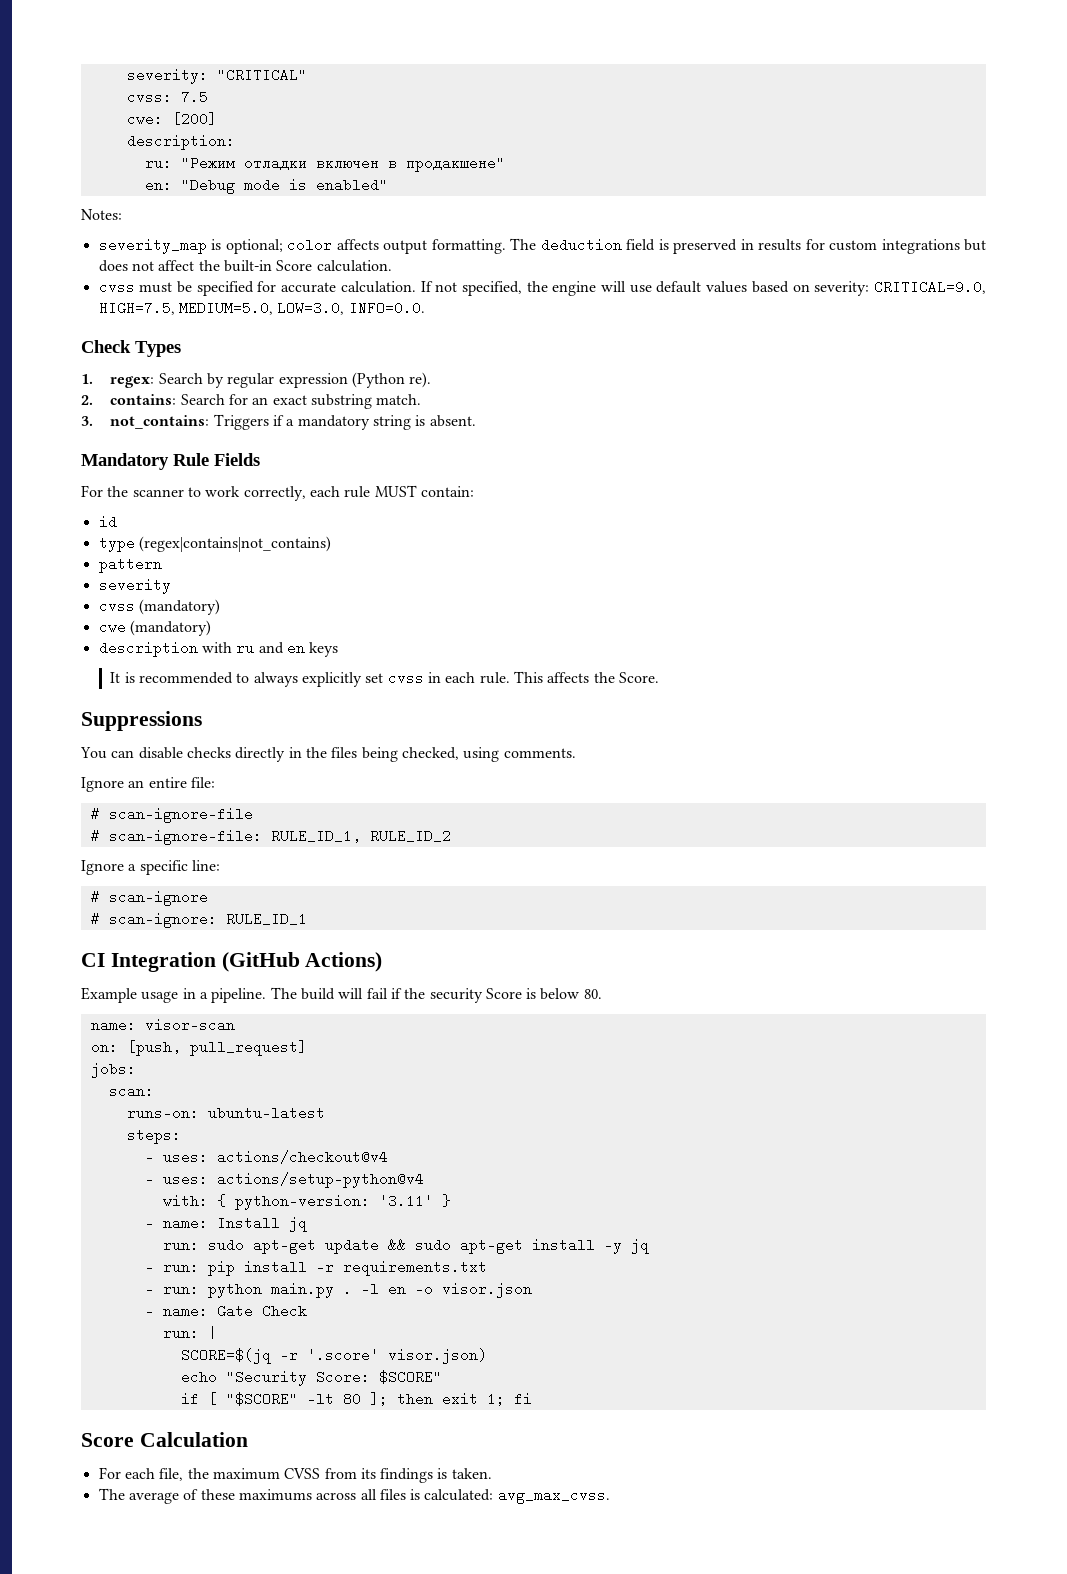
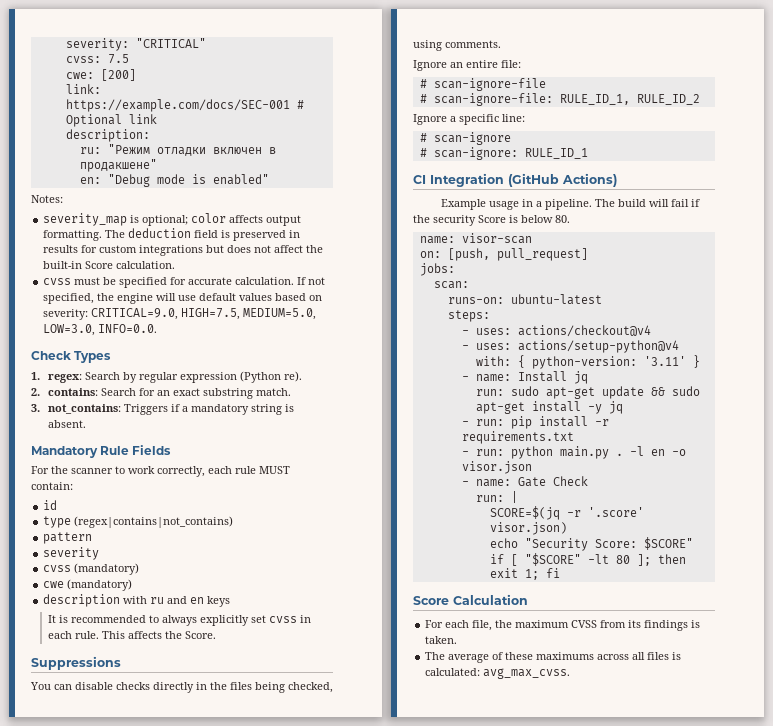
+ link: https://example.com/docs/SEC-001 # Optional link

